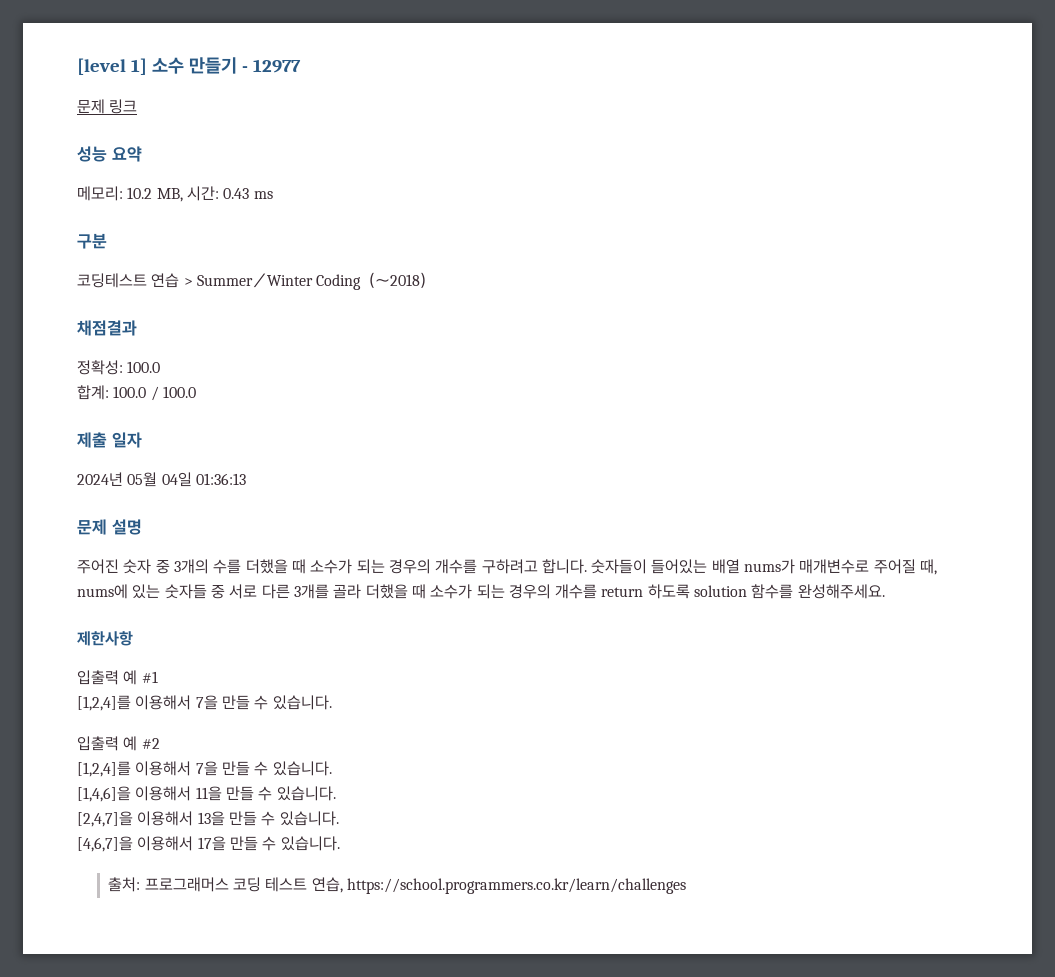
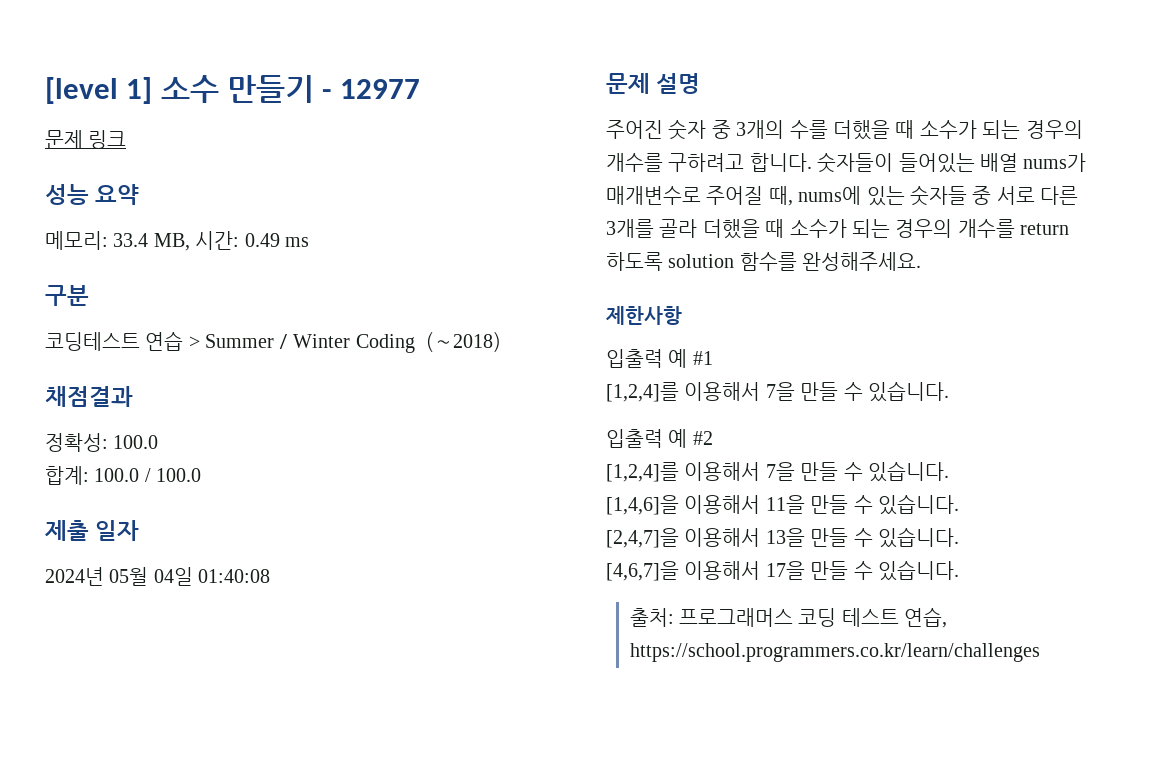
- 메모리: 10.2 MB, 시간: 0.43 ms
+ 메모리: 33.4 MB, 시간: 0.49 ms
- 2024년 05월 04일 01:36:13
+ 2024년 05월 04일 01:40:08

